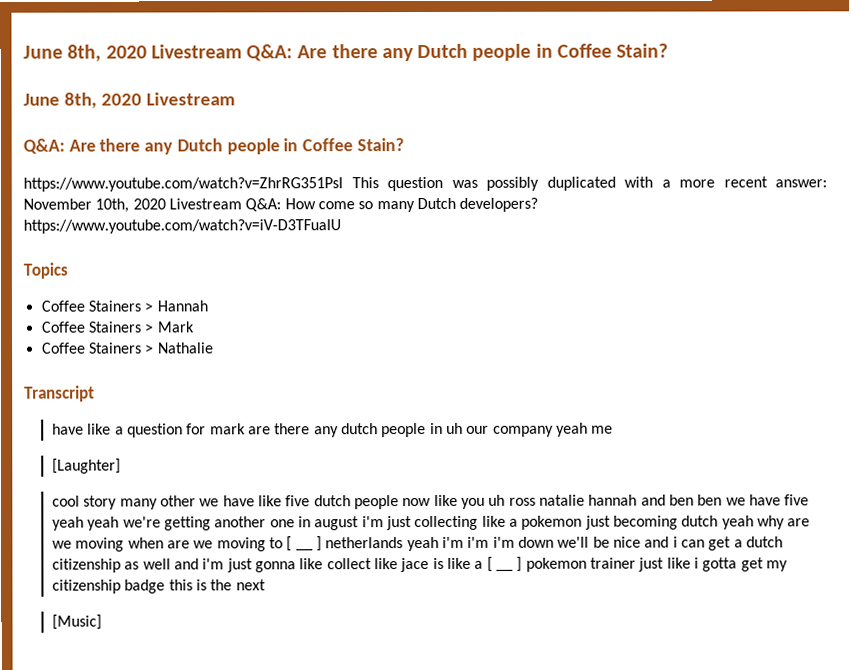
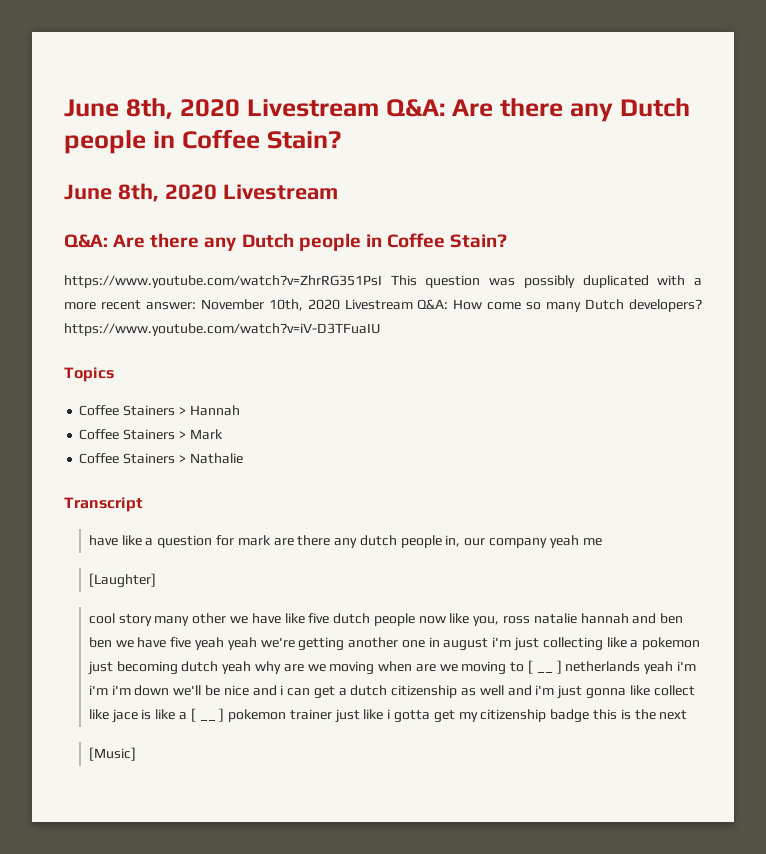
- have like a question for mark are there any dutch people in uh our company yeah me
+ have like a question for mark are there any dutch people in, our company yeah me
- cool story many other we have like five dutch people now like you uh ross natalie hannah and ben ben we have five yeah yeah we're getting another one in august i'm just collecting like a pokemon just becoming dutch yeah why are we moving when are we moving to [ __ ] netherlands yeah i'm i'm i'm down we'll be nice and i can get a dutch citizenship as well and i'm just gonna like collect like jace is like a [ __ ] pokemon trainer just like i gotta get my citizenship badge this is the next
+ cool story many other we have like five dutch people now like you, ross natalie hannah and ben ben we have five yeah yeah we're getting another one in august i'm just collecting like a pokemon just becoming dutch yeah why are we moving when are we moving to [ __ ] netherlands yeah i'm i'm i'm down we'll be nice and i can get a dutch citizenship as well and i'm just gonna like collect like jace is like a [ __ ] pokemon trainer just like i gotta get my citizenship badge this is the next

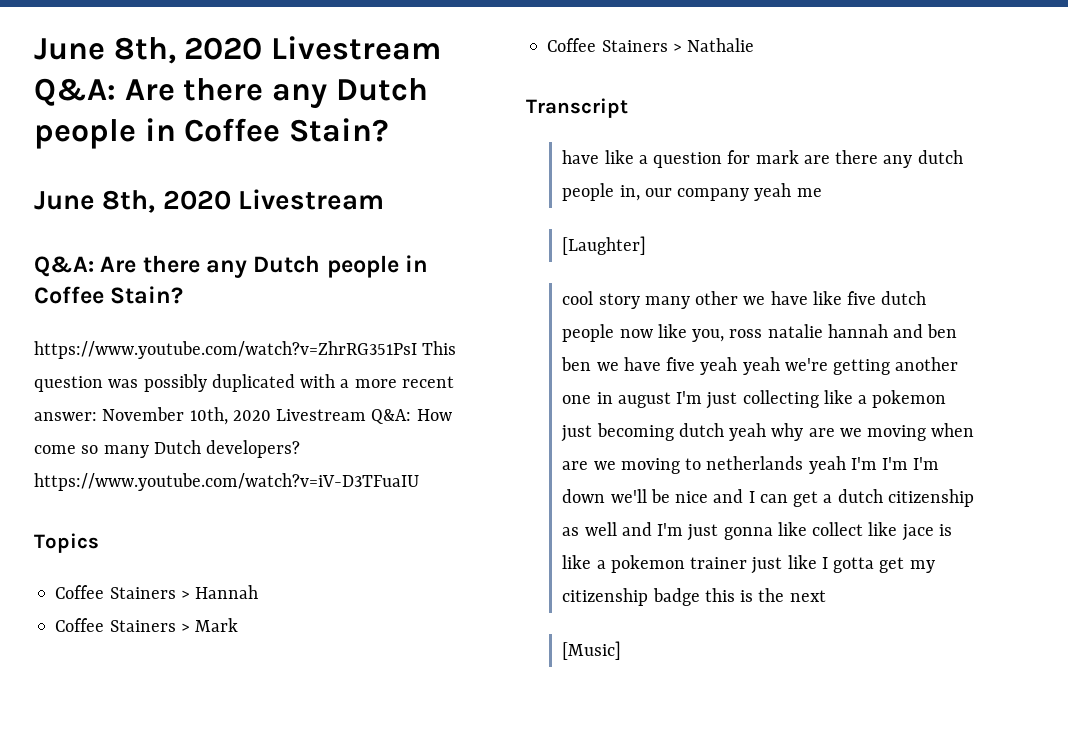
- cool story many other we have like five dutch people now like you, ross natalie hannah and ben ben we have five yeah yeah we're getting another one in august i'm just collecting like a pokemon just becoming dutch yeah why are we moving when are we moving to [ __ ] netherlands yeah i'm i'm i'm down we'll be nice and i can get a dutch citizenship as well and i'm just gonna like collect like jace is like a [ __ ] pokemon trainer just like i gotta get my citizenship badge this is the next
+ cool story many other we have like five dutch people now like you, ross natalie hannah and ben ben we have five yeah yeah we're getting another one in august I'm just collecting like a pokemon just becoming dutch yeah why are we moving when are we moving to netherlands yeah I'm I'm I'm down we'll be nice and I can get a dutch citizenship as well and I'm just gonna like collect like jace is like a pokemon trainer just like I gotta get my citizenship badge this is the next

